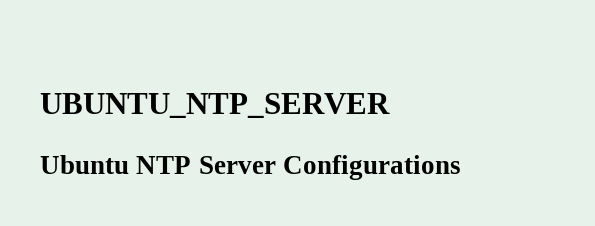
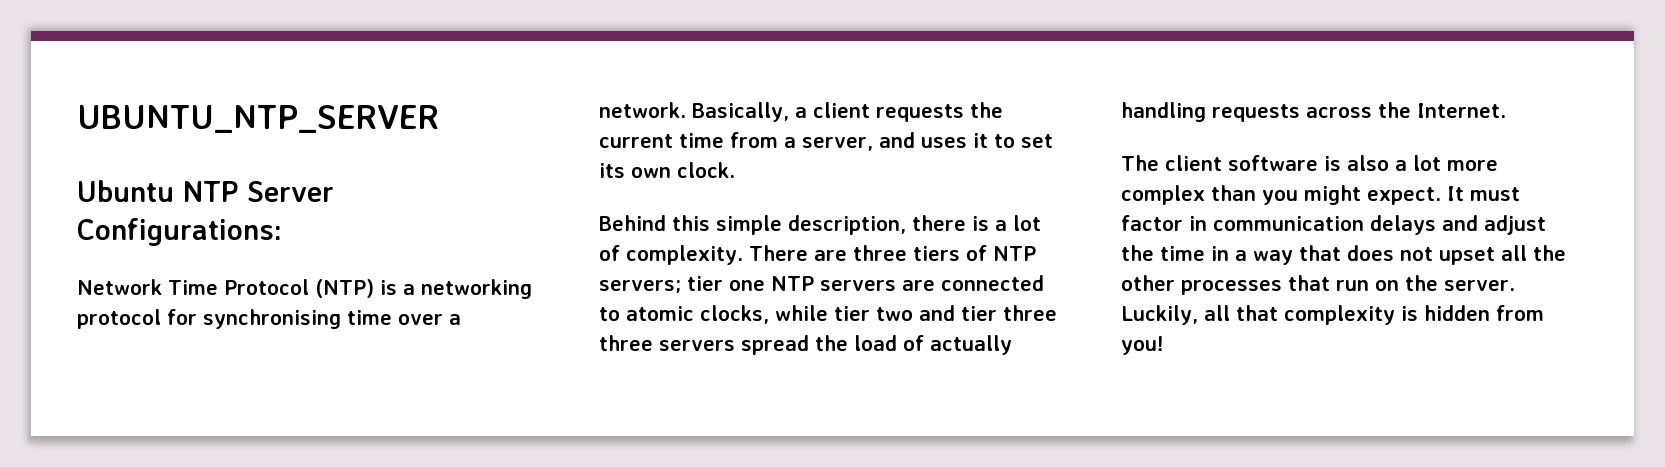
- Ubuntu NTP Server Configurations
+ Ubuntu NTP Server Configurations:
+ Network Time Protocol (NTP) is a networking protocol for synchronising time over a network. Basically, a client requests the current time from a server, and uses it to set its own clock.
+ Behind this simple description, there is a lot of complexity. There are three tiers of NTP servers; tier one NTP servers are connected to atomic clocks, while tier two and tier three three servers spread the load of actually handling requests across the Internet.
+ The client software is also a lot more complex than you might expect. It must factor in communication delays and adjust the time in a way that does not upset all the other processes that run on the server. Luckily, all that complexity is hidden from you!

